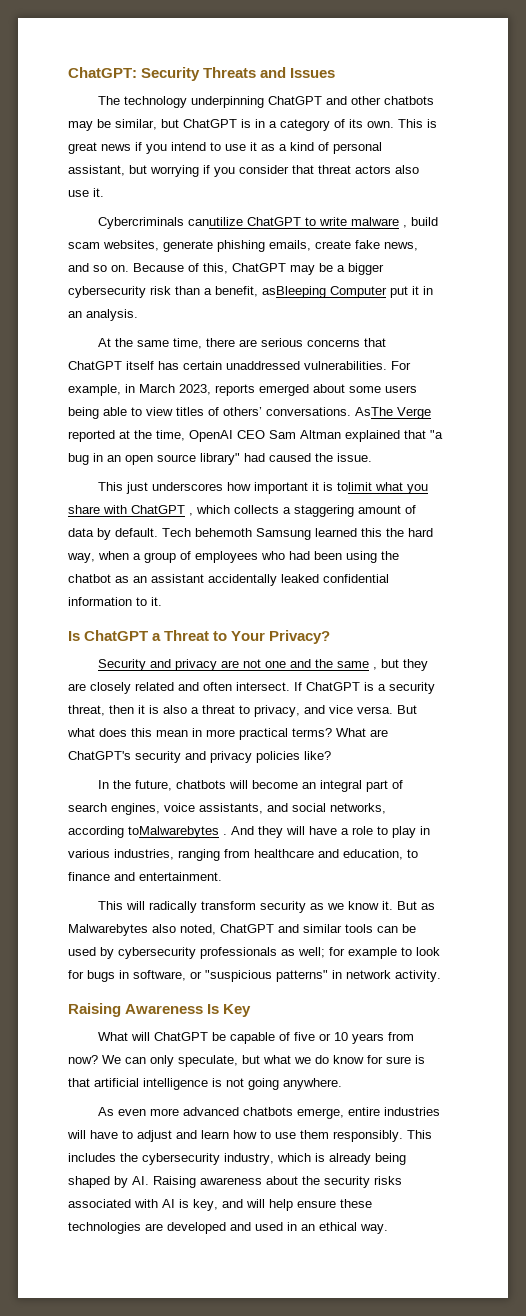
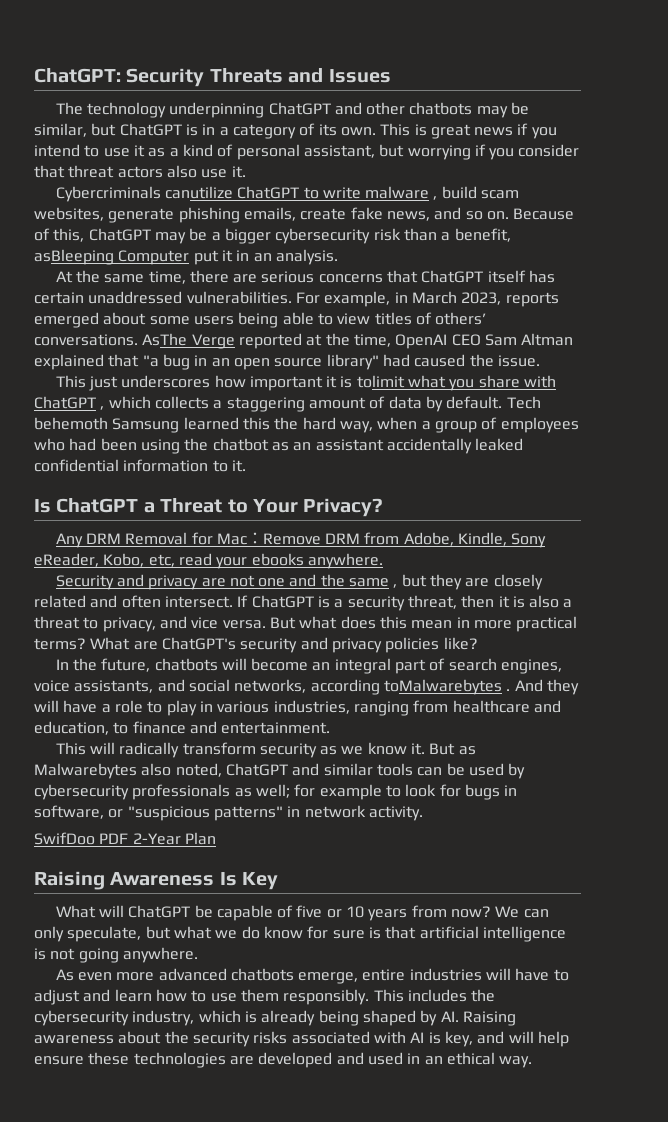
+ Any DRM Removal for Mac：Remove DRM from Adobe, Kindle, Sony eReader, Kobo, etc, read your ebooks anywhere.
+ SwifDoo PDF 2-Year Plan

